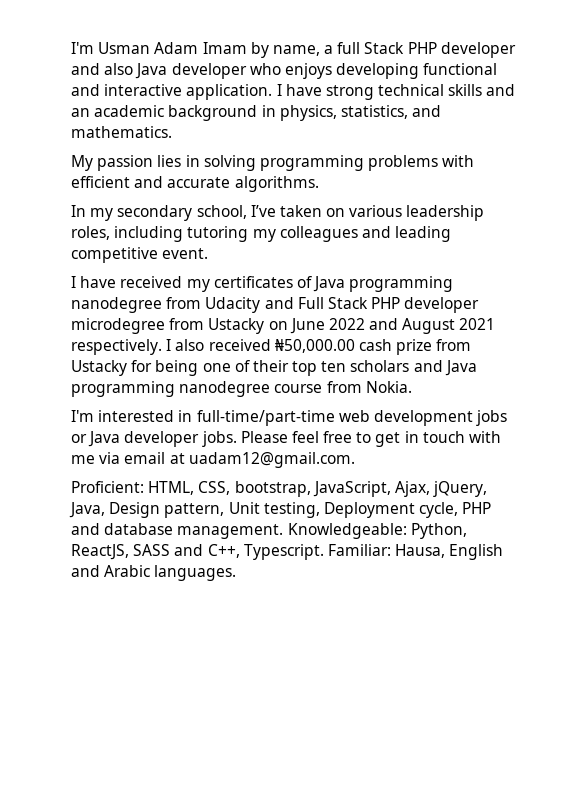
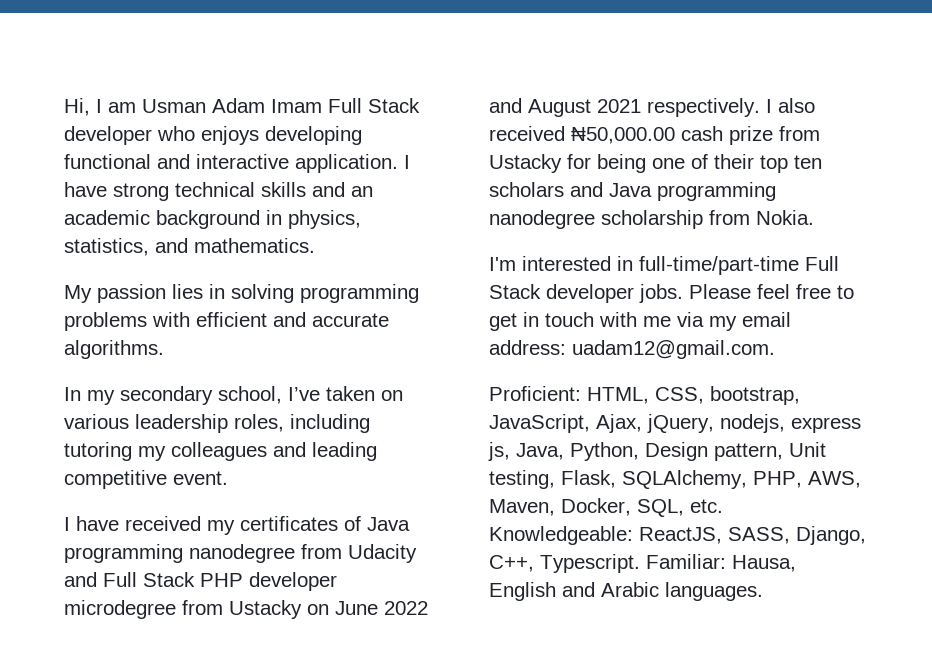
- I'm Usman Adam Imam by name, a full Stack PHP developer and also Java developer who enjoys developing functional and interactive application.
+ Hi, I am Usman Adam Imam Full Stack developer who enjoys developing functional and interactive application.
- I also received ₦50,000.00 cash prize from Ustacky for being one of their top ten scholars and Java programming nanodegree course from Nokia.
+ I also received ₦50,000.00 cash prize from Ustacky for being one of their top ten scholars and Java programming nanodegree scholarship from Nokia.
- I'm interested in full-time/part-time web development jobs or Java developer jobs.
+ I'm interested in full-time/part-time Full Stack developer jobs.
- Please feel free to get in touch with me via email at uadam12@gmail.com.
+ Please feel free to get in touch with me via my email address: uadam12@gmail.com.
- Proficient: HTML, CSS, bootstrap, JavaScript, Ajax, jQuery, Java, Design pattern, Unit testing, Deployment cycle, PHP and database management. Knowledgeable: Python, ReactJS, SASS and C++, Typescript.
+ Proficient: HTML, CSS, bootstrap, JavaScript, Ajax, jQuery, nodejs, express js, Java, Python, Design pattern, Unit testing, Flask, SQLAlchemy, PHP, AWS, Maven, Docker, SQL, etc. Knowledgeable: ReactJS, SASS, Django, C++, Typescript.

